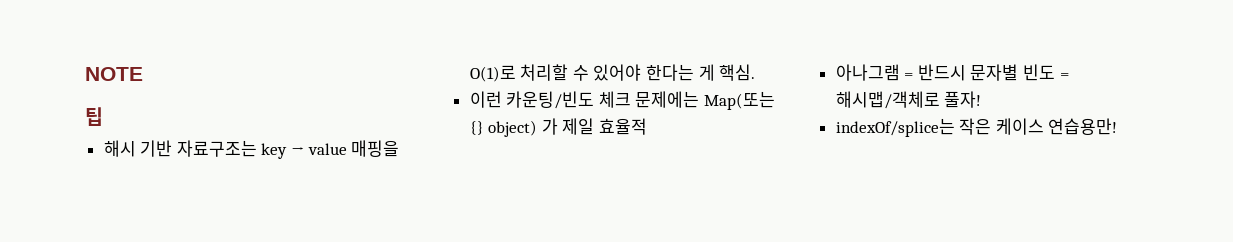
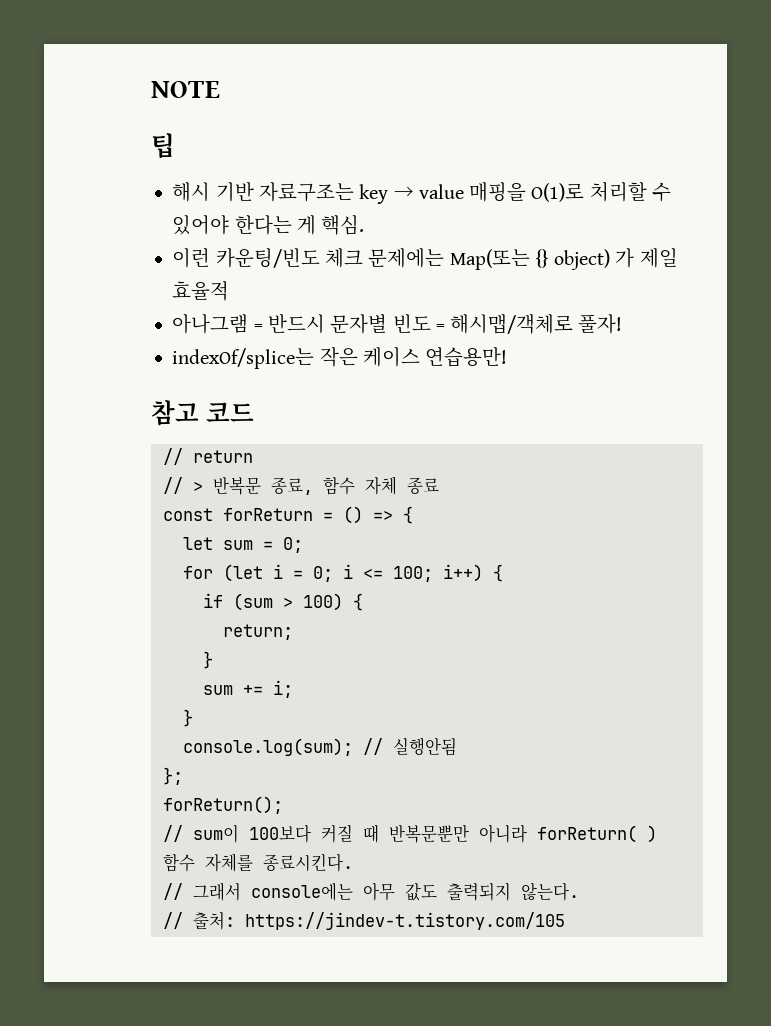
+ 참고 코드
+ // return
+ // > 반복문 종료, 함수 자체 종료
+ const forReturn = () => {
+ let sum = 0;
+ for (let i = 0; i <= 100; i++) {
+ if (sum > 100) {
+ return;
+ }
+ sum += i;
+ }
+ console.log(sum); // 실행안됨
+ };
+ forReturn();
+ // sum이 100보다 커질 때 반복문뿐만 아니라 forReturn( ) 함수 자체를 종료시킨다.
+ // 그래서 console에는 아무 값도 출력되지 않는다.
+ // 출처: https://jindev-t.tistory.com/105

